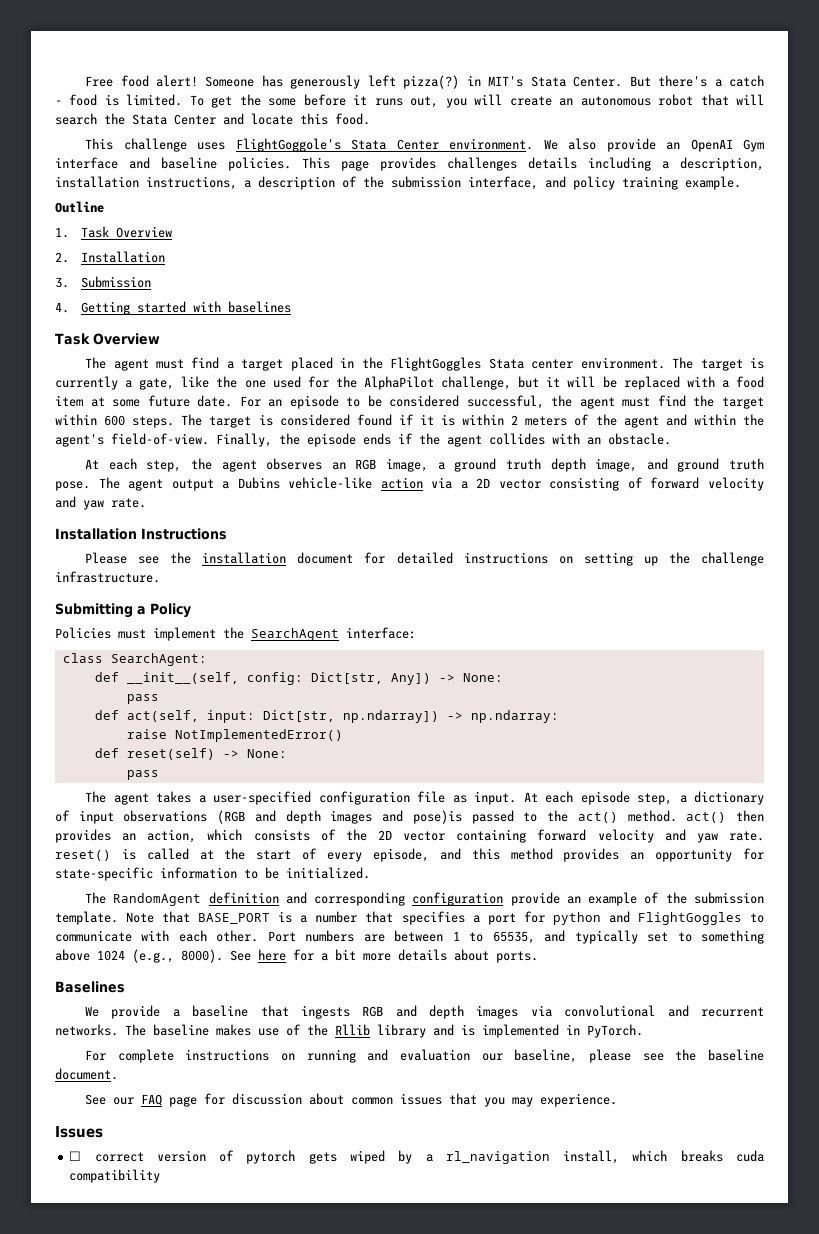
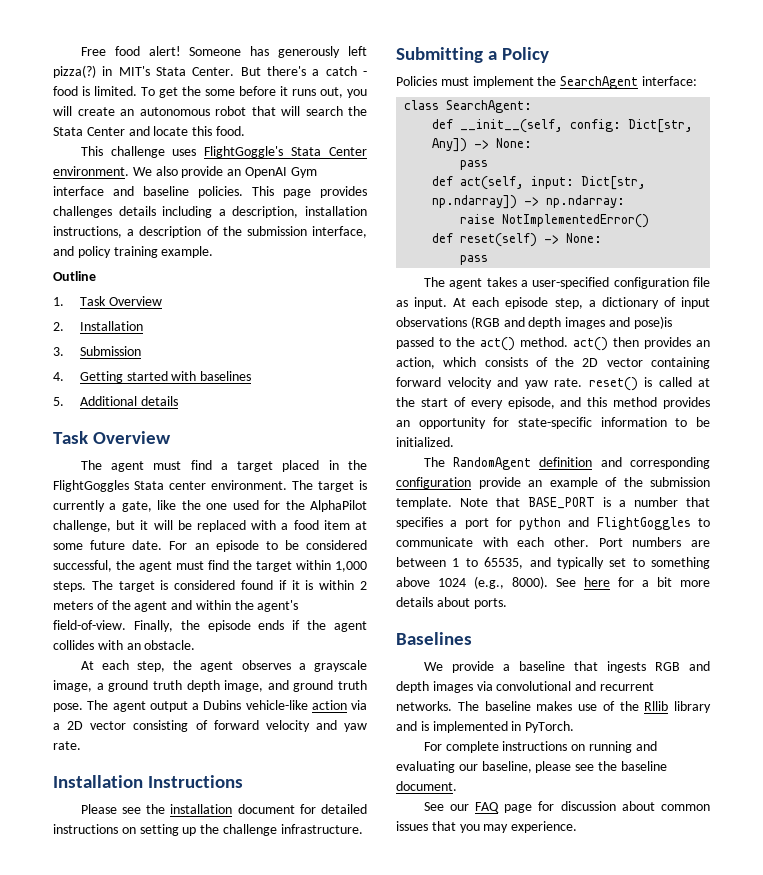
- This challenge uses FlightGoggole's Stata Center environment.
+ This challenge uses FlightGoggle's Stata Center environment.
+ 5. Additional details
- For an episode to be considered successful, the agent must find the target within 600 steps.
+ For an episode to be considered successful, the agent must find the target within 1,000 steps.
- At each step, the agent observes an RGB image, a ground truth depth image, and ground truth pose.
+ At each step, the agent observes a grayscale image, a ground truth depth image, and ground truth pose.
- For complete instructions on running and evaluation our baseline, please see the baseline document.
+ For complete instructions on running and evaluating our baseline, please see the baseline document.
- Issues
- ☐ correct version of pytorch gets wiped by a rl_navigation install, which breaks cuda compatibility

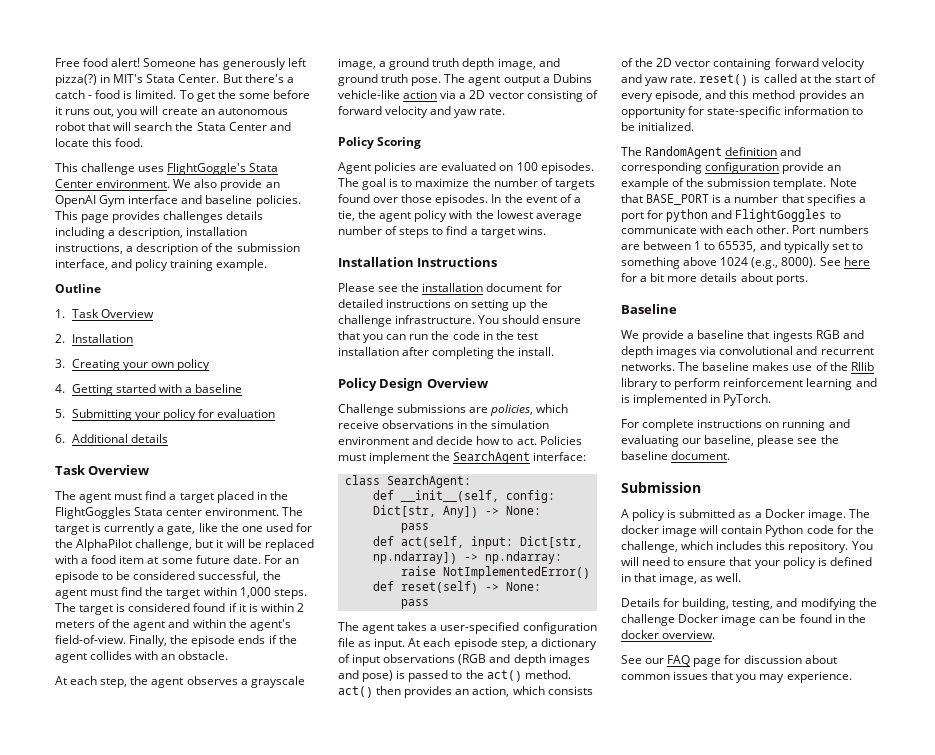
- 3. Submission
+ 3. Creating your own policy
- 4. Getting started with baselines
- 5. Additional details
+ 4. Getting started with a baseline
+ 5. Submitting your policy for evaluation
+ 6. Additional details
+ Policy Scoring
+ Agent policies are evaluated on 100 episodes. The goal is to maximize the number of targets found over those episodes. In the event of a tie, the agent policy with the lowest average number of steps to find a target wins.
- Please see the installation document for detailed instructions on setting up the challenge infrastructure.
- Submitting a Policy
- Policies must implement the SearchAgent interface:
+ Please see the installation document for detailed instructions on setting up the challenge infrastructure. You should ensure that you can run the code in the test installation after completing the install.
+ Policy Design Overview
+ Challenge submissions are policies, which receive observations in the simulation environment and decide how to act. Policies must implement the SearchAgent interface:
- At each episode step, a dictionary of input observations (RGB and depth images and pose)is passed to the act() method. act() then provides an action, which consists of the 2D vector containing forward velocity and yaw rate. reset() is called at the start of every episode, and this method provides an opportunity for state-specific information to be initialized.
+ At each episode step, a dictionary of input observations (RGB and depth images and pose) is passed to the act() method. act() then provides an action, which consists of the 2D vector containing forward velocity and yaw rate. reset() is called at the start of every episode, and this method provides an opportunity for state-specific information to be initialized.
- Baselines
+ Baseline
- The baseline makes use of the Rllib library and is implemented in PyTorch.
+ The baseline makes use of the Rllib library to perform reinforcement learning and is implemented in PyTorch.
+ Submission
+ A policy is submitted as a Docker image. The docker image will contain Python code for the challenge, which includes this repository. You will need to ensure that your policy is defined in that image, as well.
+ Details for building, testing, and modifying the challenge Docker image can be found in the docker overview.

